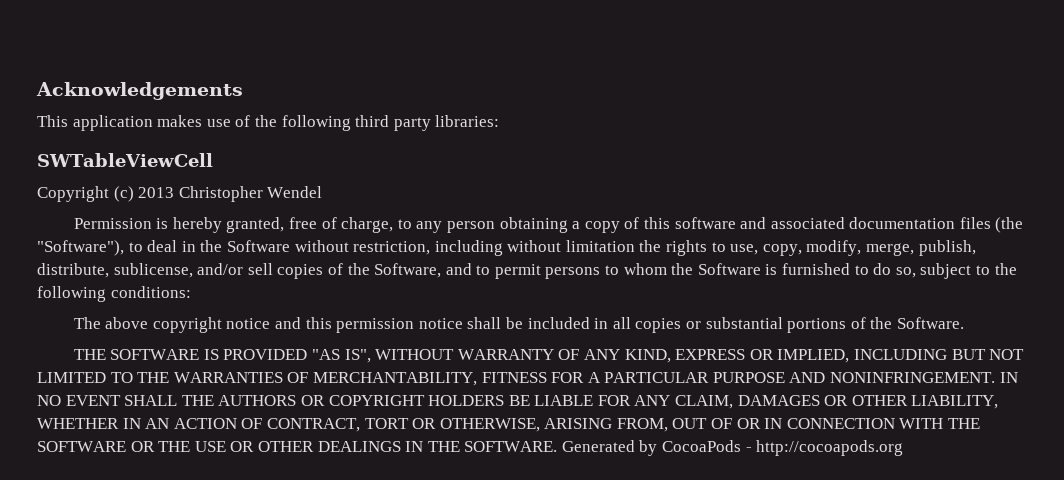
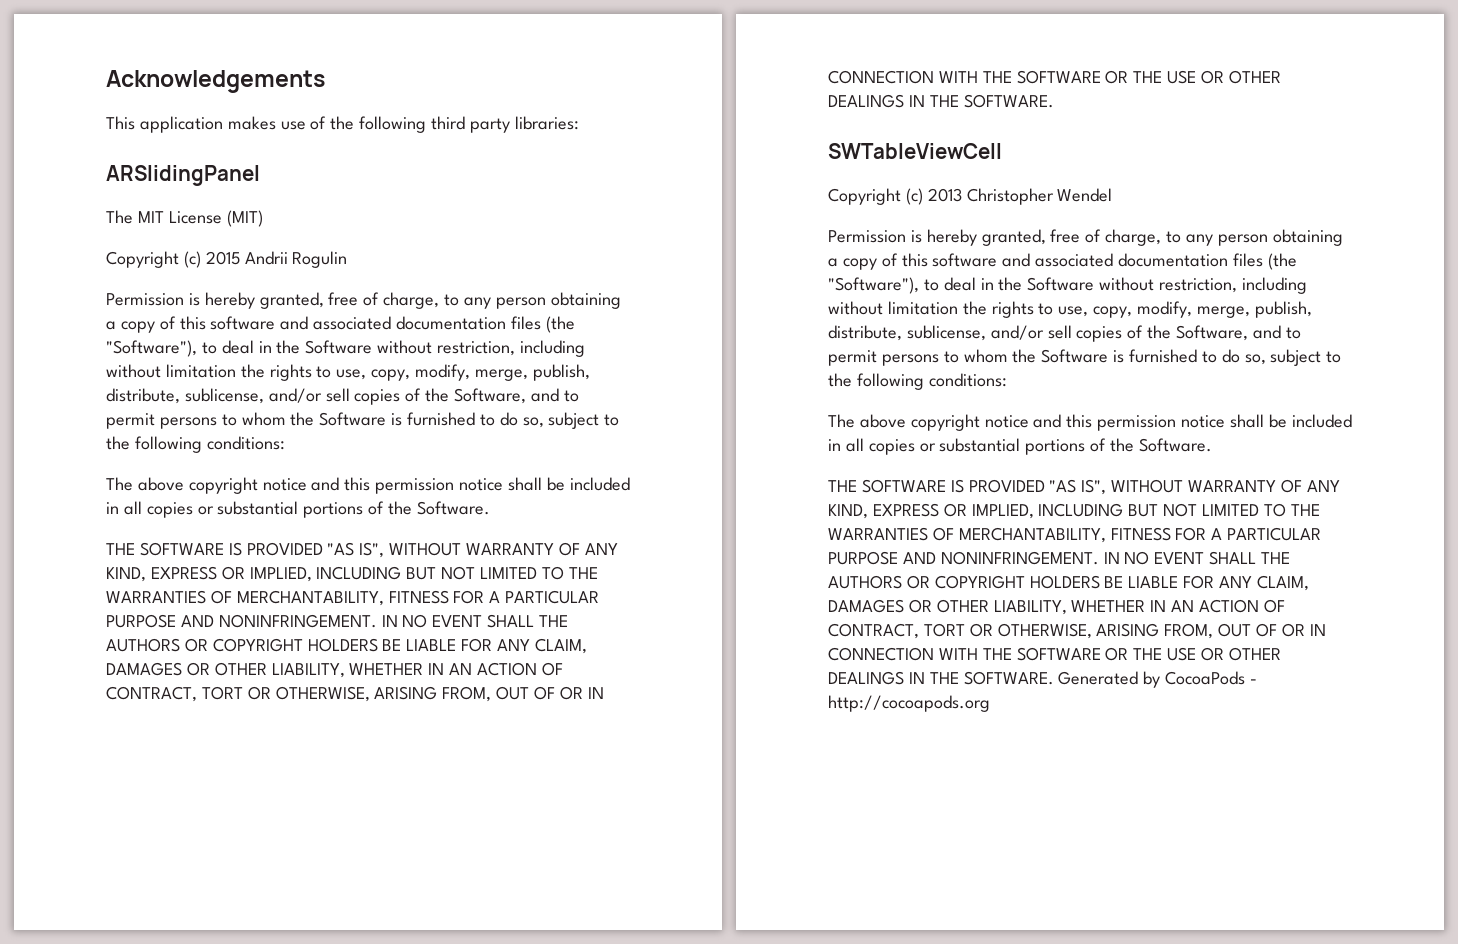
+ ARSlidingPanel
+ The MIT License (MIT)
+ Copyright (c) 2015 Andrii Rogulin
+ Permission is hereby granted, free of charge, to any person obtaining a copy of this software and associated documentation files (the "Software"), to deal in the Software without restriction, including without limitation the rights to use, copy, modify, merge, publish, distribute, sublicense, and/or sell copies of the Software, and to permit persons to whom the Software is furnished to do so, subject to the following conditions:
+ The above copyright notice and this permission notice shall be included in all copies or substantial portions of the Software.
+ THE SOFTWARE IS PROVIDED "AS IS", WITHOUT WARRANTY OF ANY KIND, EXPRESS OR IMPLIED, INCLUDING BUT NOT LIMITED TO THE WARRANTIES OF MERCHANTABILITY, FITNESS FOR A PARTICULAR PURPOSE AND NONINFRINGEMENT. IN NO EVENT SHALL THE AUTHORS OR COPYRIGHT HOLDERS BE LIABLE FOR ANY CLAIM, DAMAGES OR OTHER LIABILITY, WHETHER IN AN ACTION OF CONTRACT, TORT OR OTHERWISE, ARISING FROM, OUT OF OR IN CONNECTION WITH THE SOFTWARE OR THE USE OR OTHER DEALINGS IN THE SOFTWARE.

